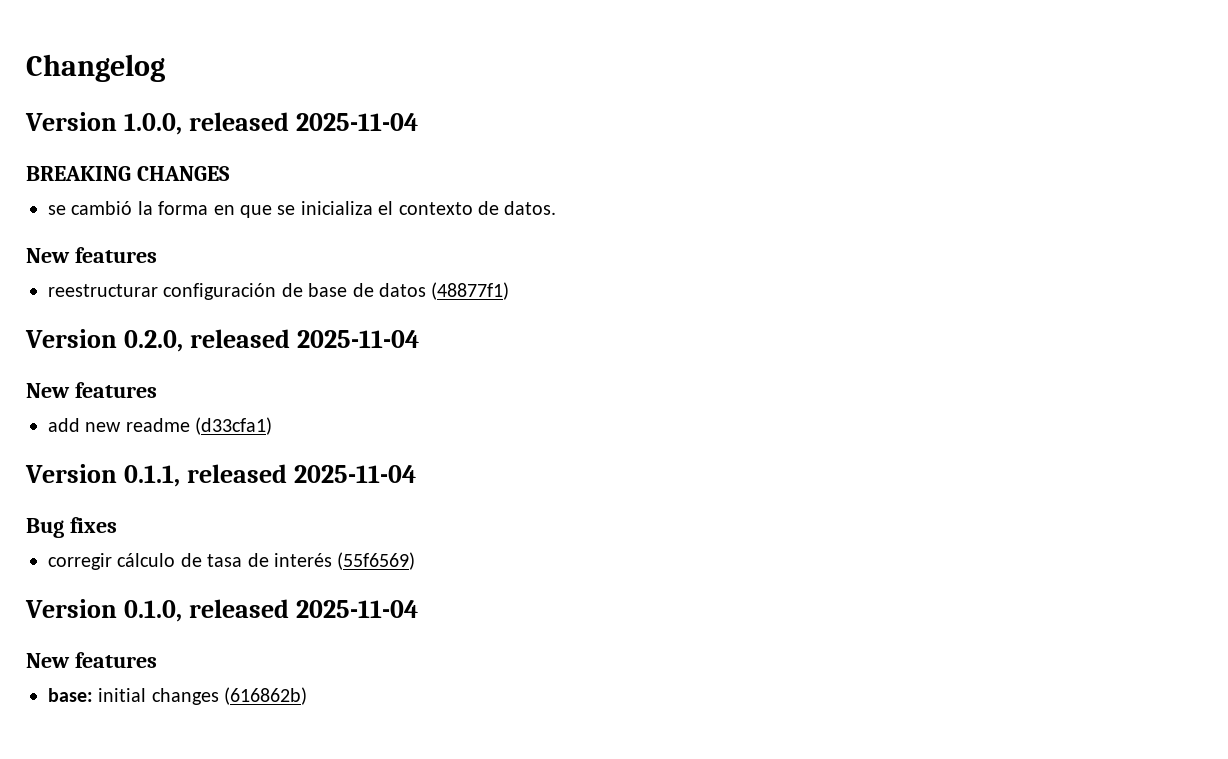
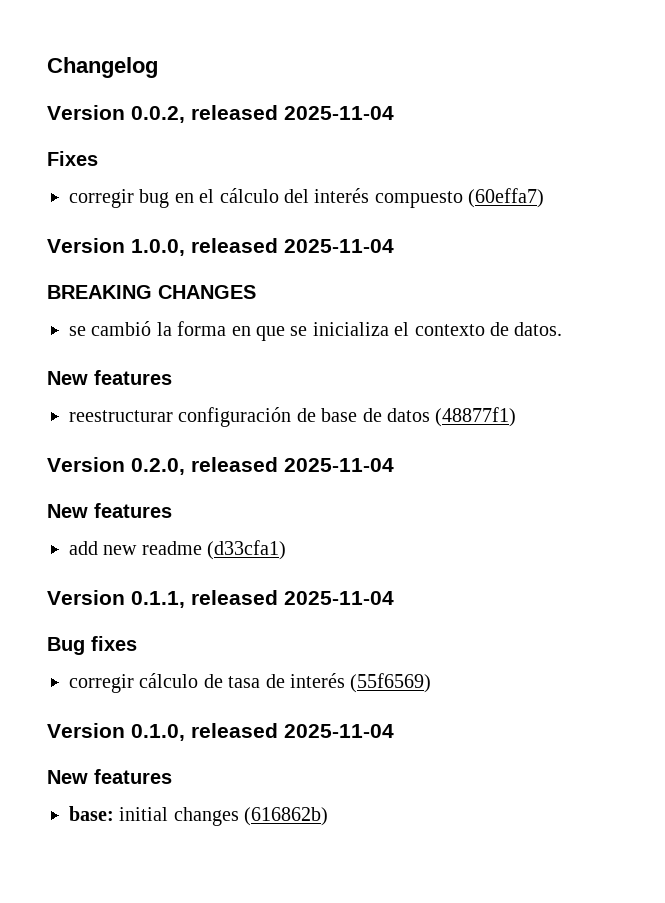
+ Version 0.0.2, released 2025-11-04
+ Fixes
+ corregir bug en el cálculo del interés compuesto (60effa7)

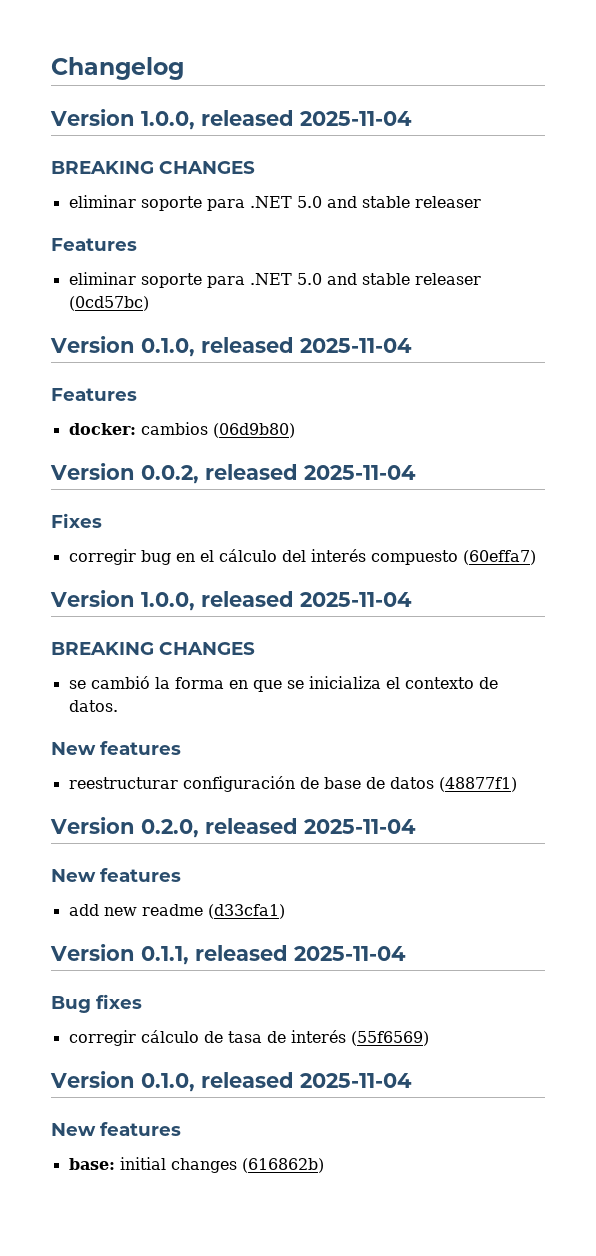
  Changelog
+ Version 1.0.0, released 2025-11-04
+ BREAKING CHANGES
+ eliminar soporte para .NET 5.0 and stable releaser
+ Features
+ eliminar soporte para .NET 5.0 and stable releaser (0cd57bc)
+ Version 0.1.0, released 2025-11-04
+ Features
+ docker: cambios (06d9b80)

